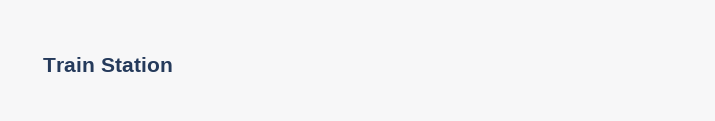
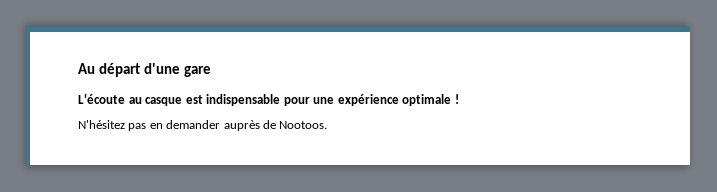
- Train Station
+ Au départ d'une gare
+ L'écoute au casque est indispensable pour une expérience optimale !
+ N'hésitez pas en demander auprès de Nootoos.

